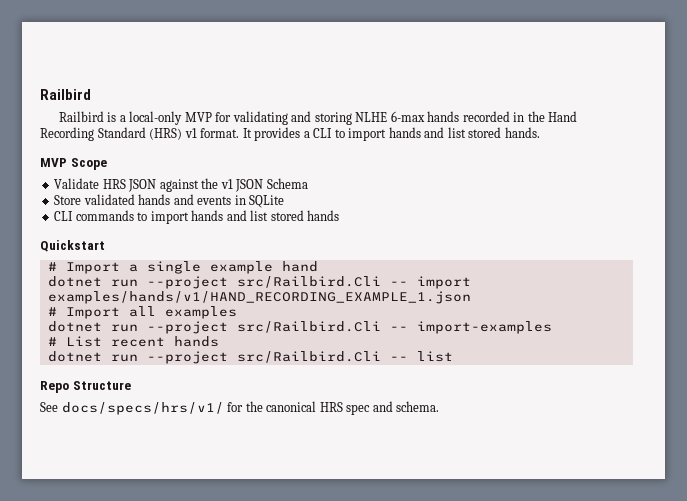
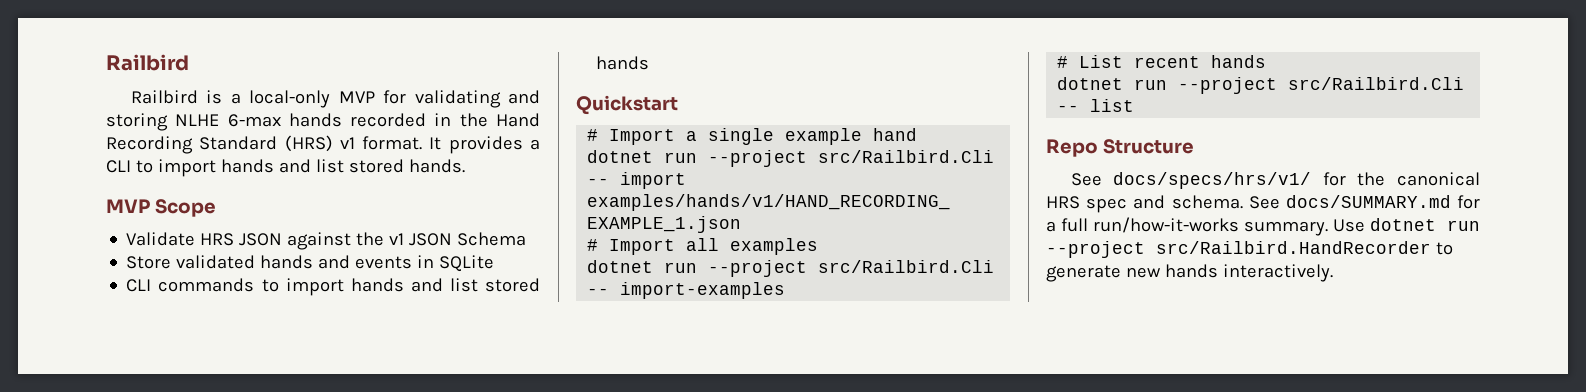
+ See docs/SUMMARY.md for a full run/how-it-works summary. Use dotnet run --project src/Railbird.HandRecorder to generate new hands interactively.

